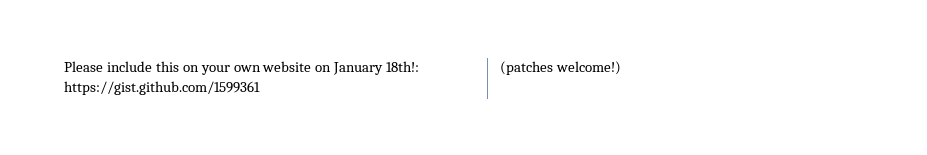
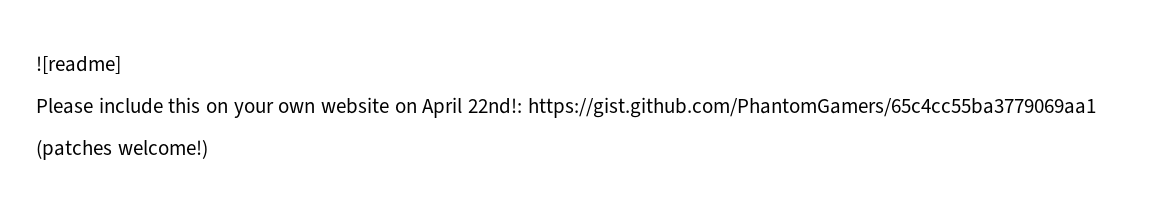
+ ![readme]
- Please include this on your own website on January 18th!: https://gist.github.com/1599361
+ Please include this on your own website on April 22nd!: https://gist.github.com/PhantomGamers/65c4cc55ba3779069aa1

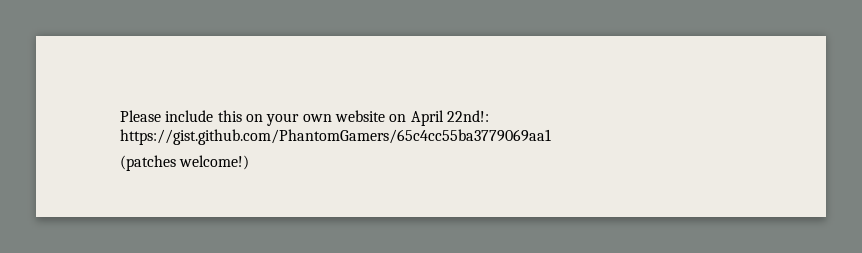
- ![readme]

